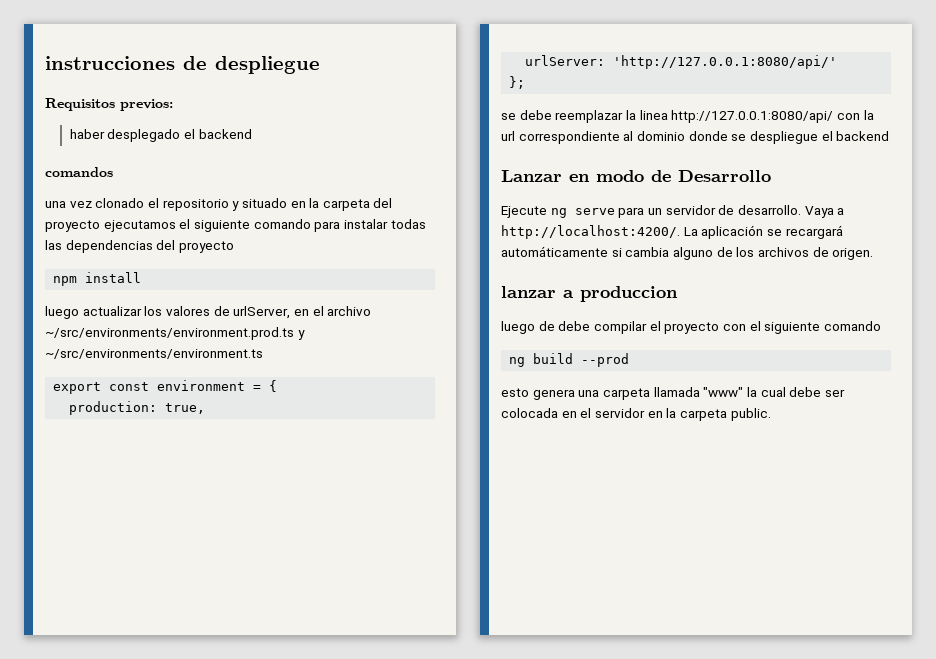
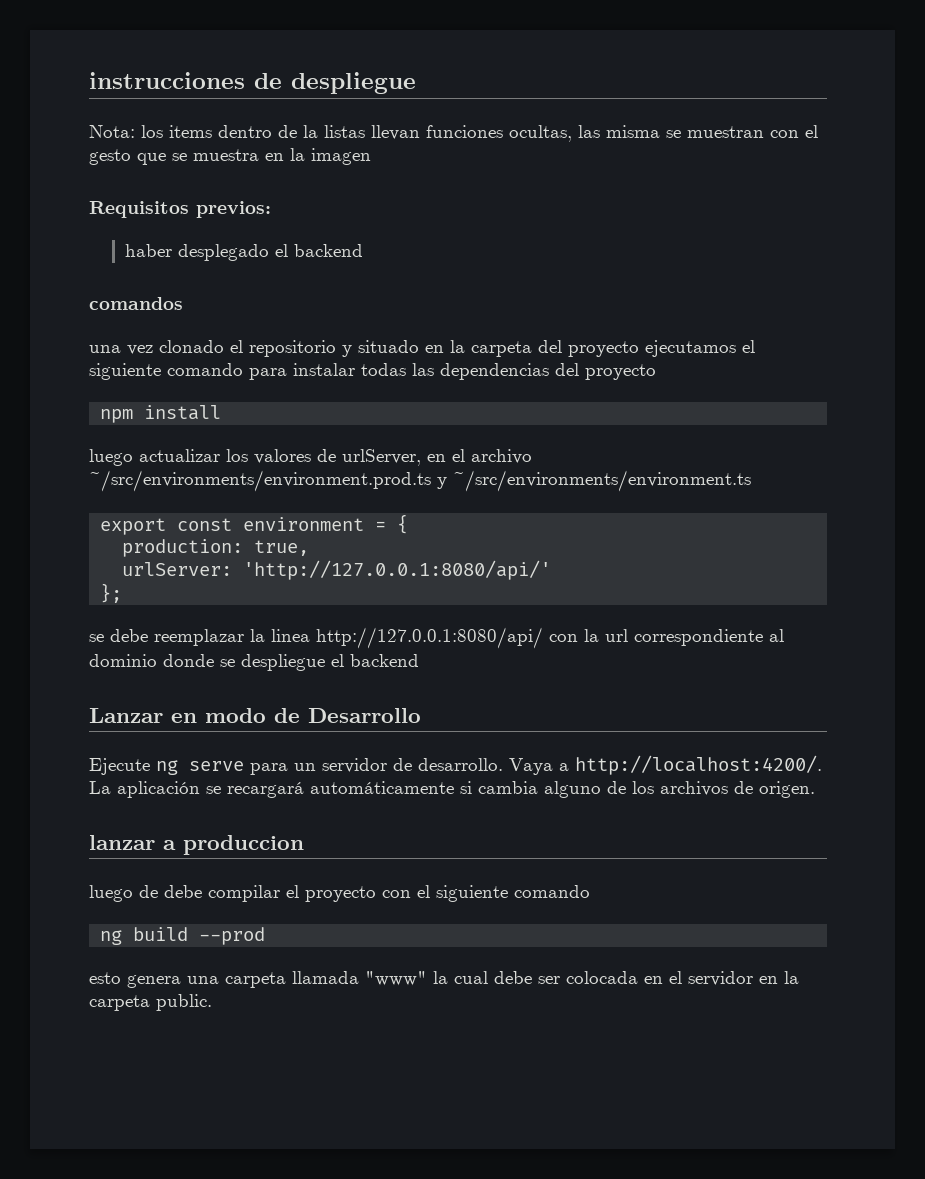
+ Nota: los items dentro de la listas llevan funciones ocultas, las misma se muestran con el gesto que se muestra en la imagen

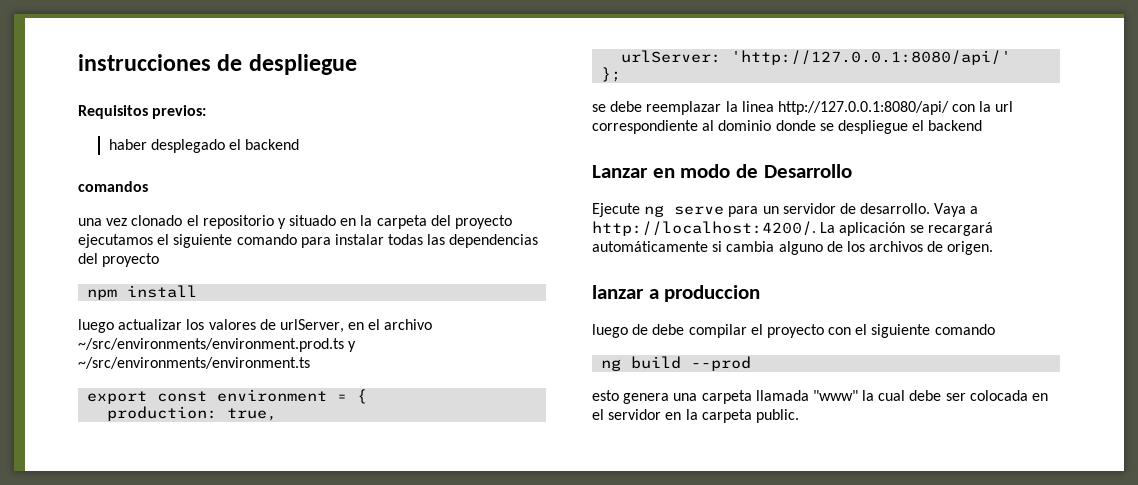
- Nota: los items dentro de la listas llevan funciones ocultas, las misma se muestran con el gesto que se muestra en la imagen

